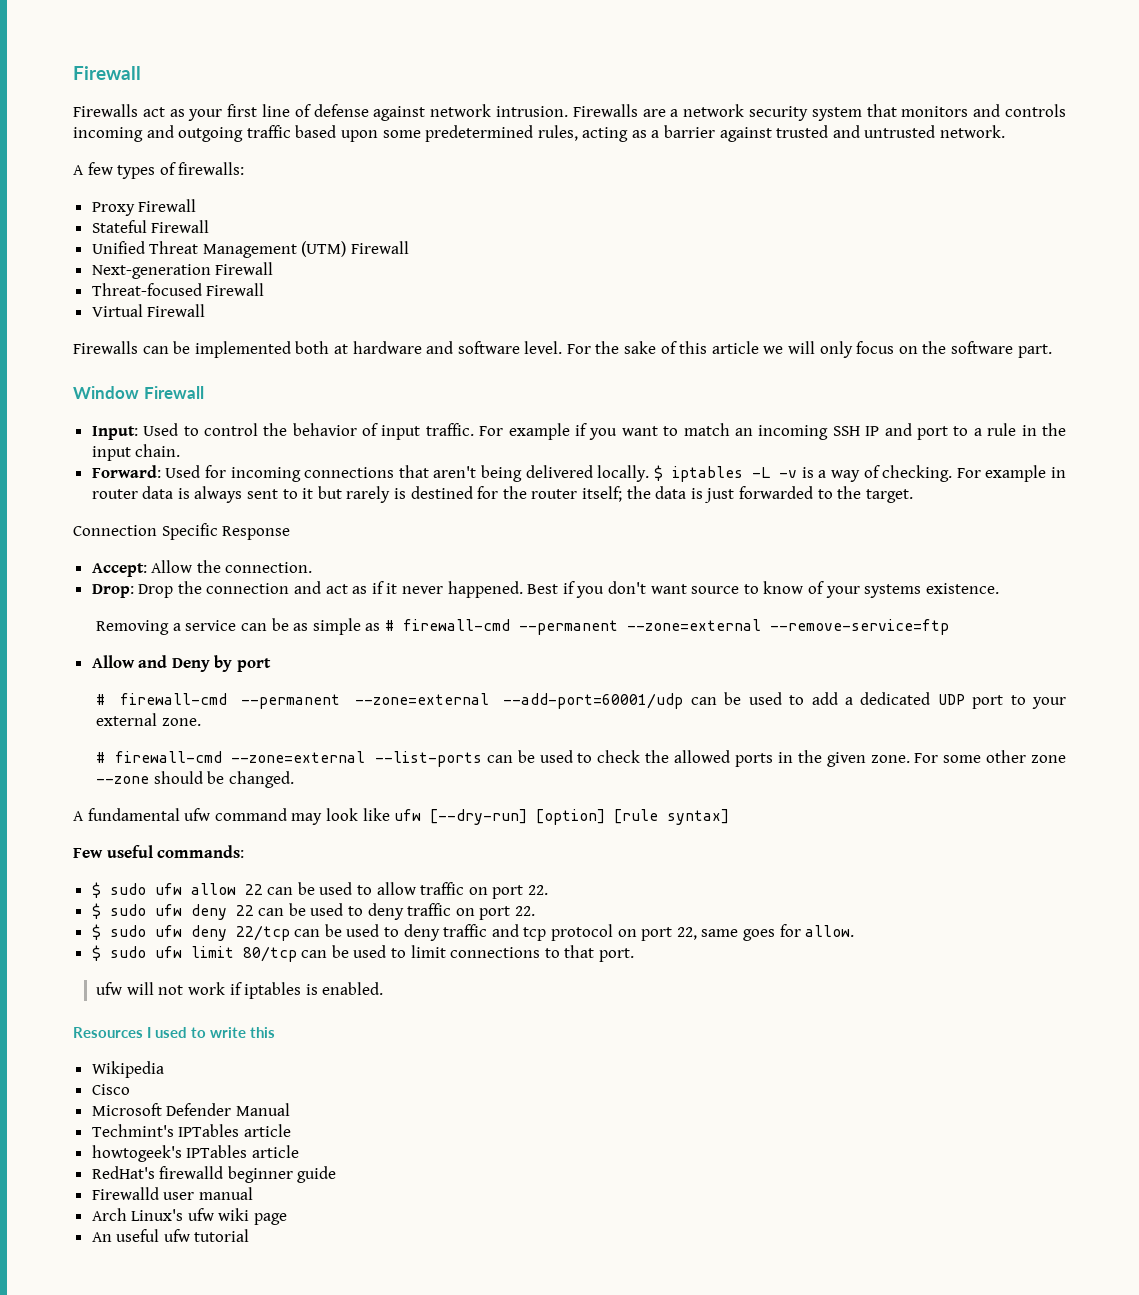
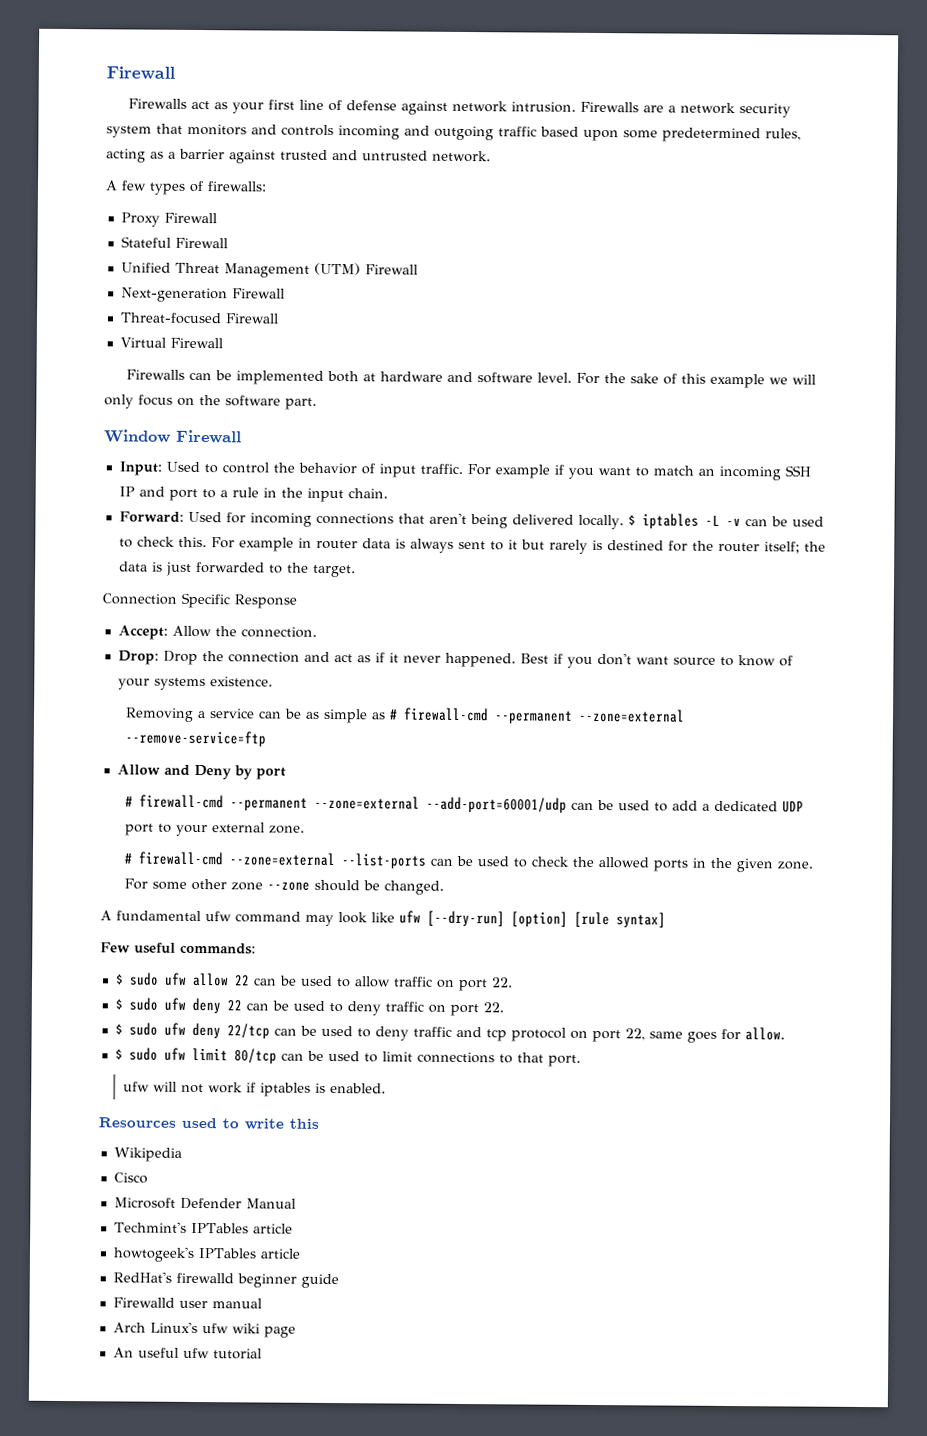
- For the sake of this article we will only focus on the software part.
+ For the sake of this example we will only focus on the software part.
- $ iptables -L -v is a way of checking.
+ $ iptables -L -v can be used to check this.
- Resources I used to write this
+ Resources used to write this

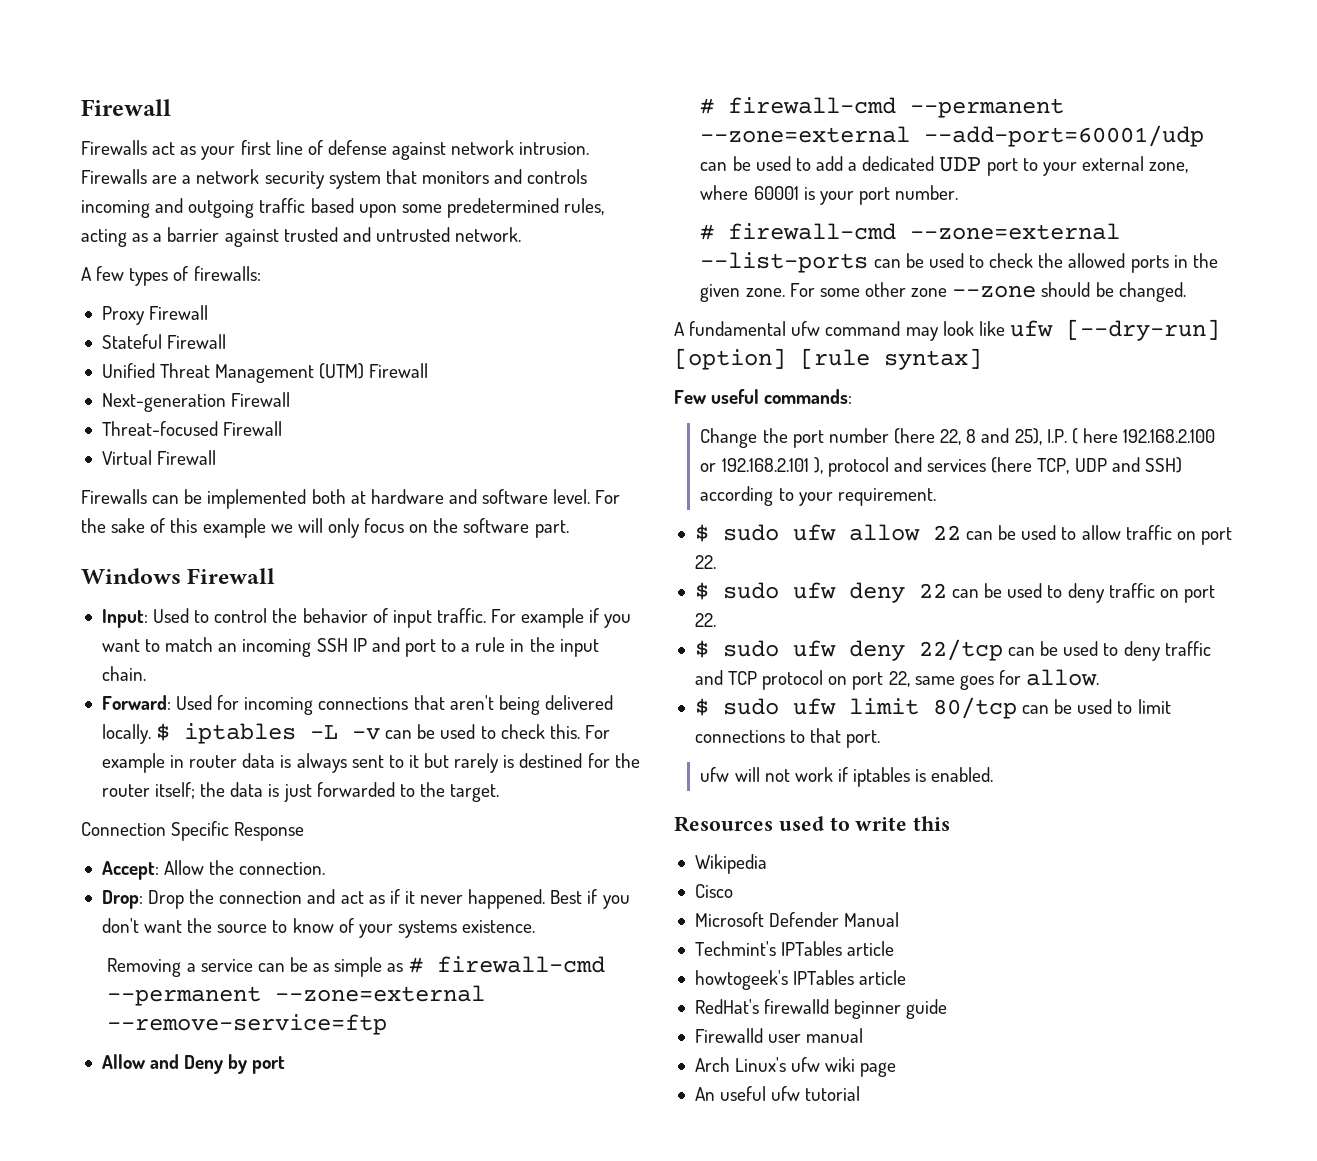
- Window Firewall
+ Windows Firewall
- Best if you don't want source to know of your systems existence.
+ Best if you don't want the source to know of your systems existence.
- # firewall-cmd --permanent --zone=external --add-port=60001/udp can be used to add a dedicated UDP port to your external zone.
+ # firewall-cmd --permanent --zone=external --add-port=60001/udp can be used to add a dedicated UDP port to your external zone, where 60001 is your port number.
+ Change the port number (here 22, 8 and 25), I.P. ( here 192.168.2.100 or 192.168.2.101 ), protocol and services (here TCP, UDP and SSH) according to your requirement.
- $ sudo ufw deny 22/tcp can be used to deny traffic and tcp protocol on port 22, same goes for allow.
+ $ sudo ufw deny 22/tcp can be used to deny traffic and TCP protocol on port 22, same goes for allow.

